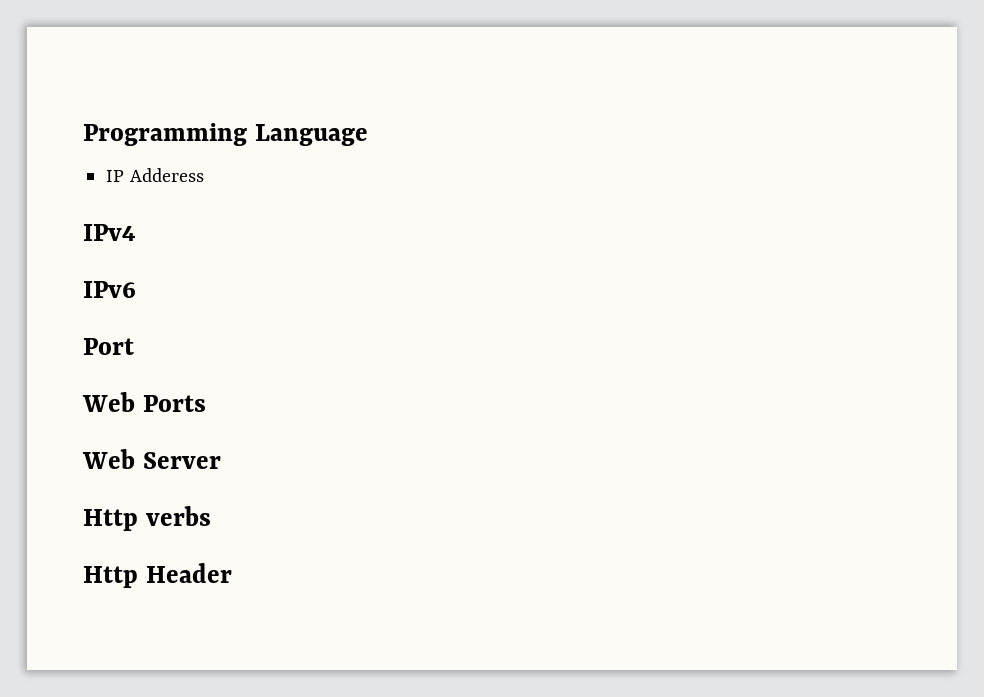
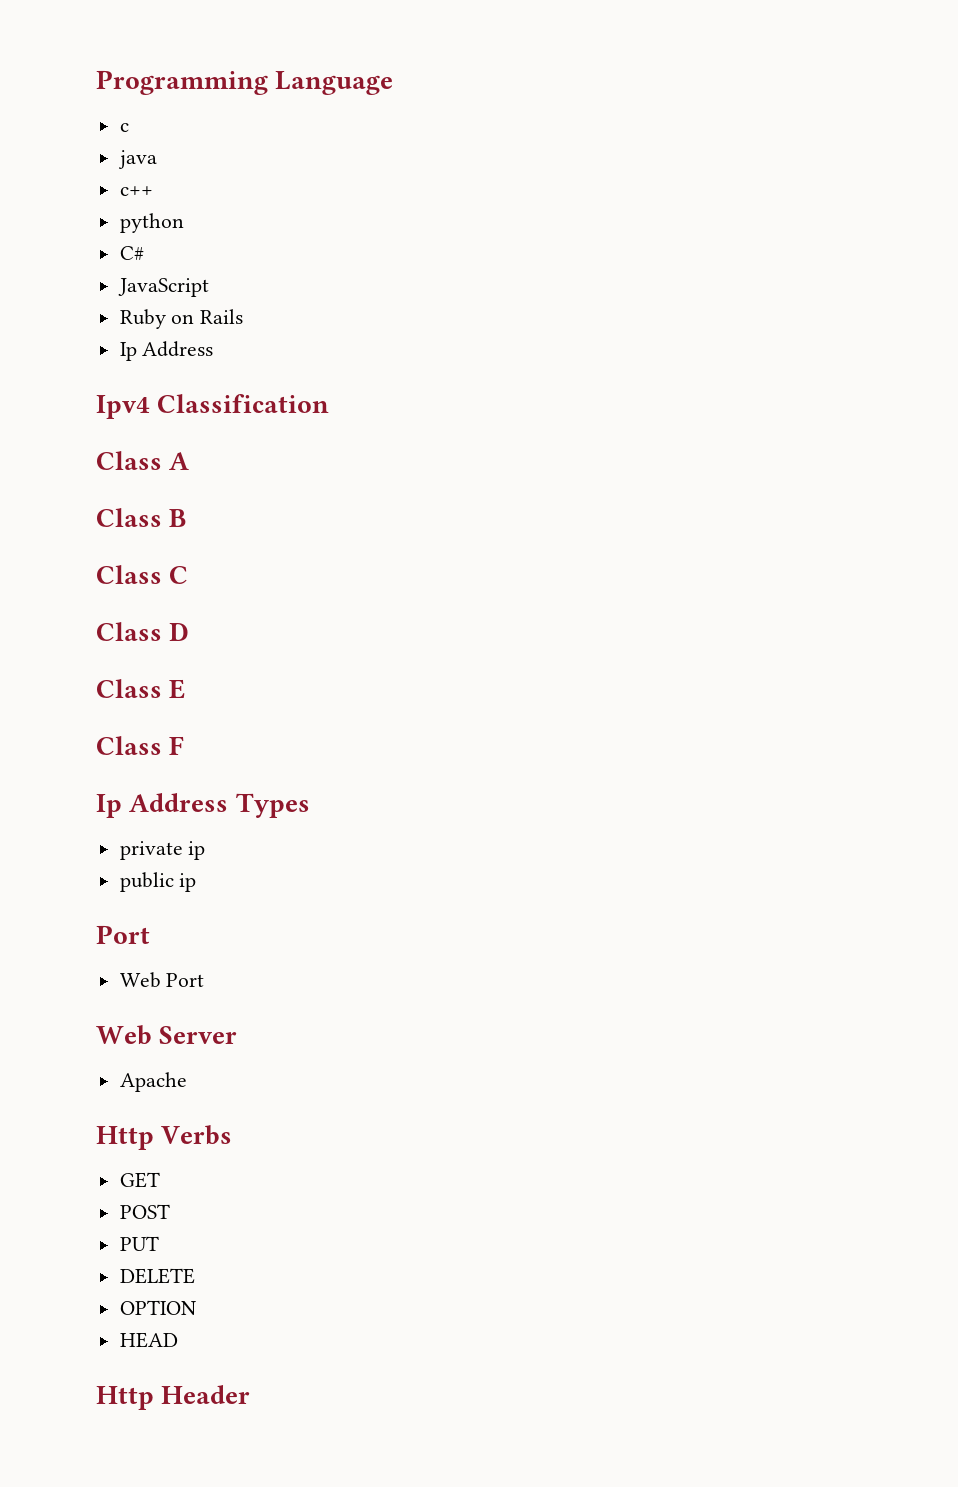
- IP Adderess
- IPv4
- IPv6
+ c
+ java
+ c++
+ python
+ C#
+ JavaScript
+ Ruby on Rails
+ Ip Address
+ Ipv4 Classification
+ Class A
+ Class B
+ Class C
+ Class D
+ Class E
+ Class F
+ Ip Address Types
+ private ip
+ public ip
  Port
- Web Ports
+ Web Port
- Http verbs
+ Apache
+ Http Verbs
+ GET
+ POST
+ PUT
+ DELETE
+ OPTION
+ HEAD

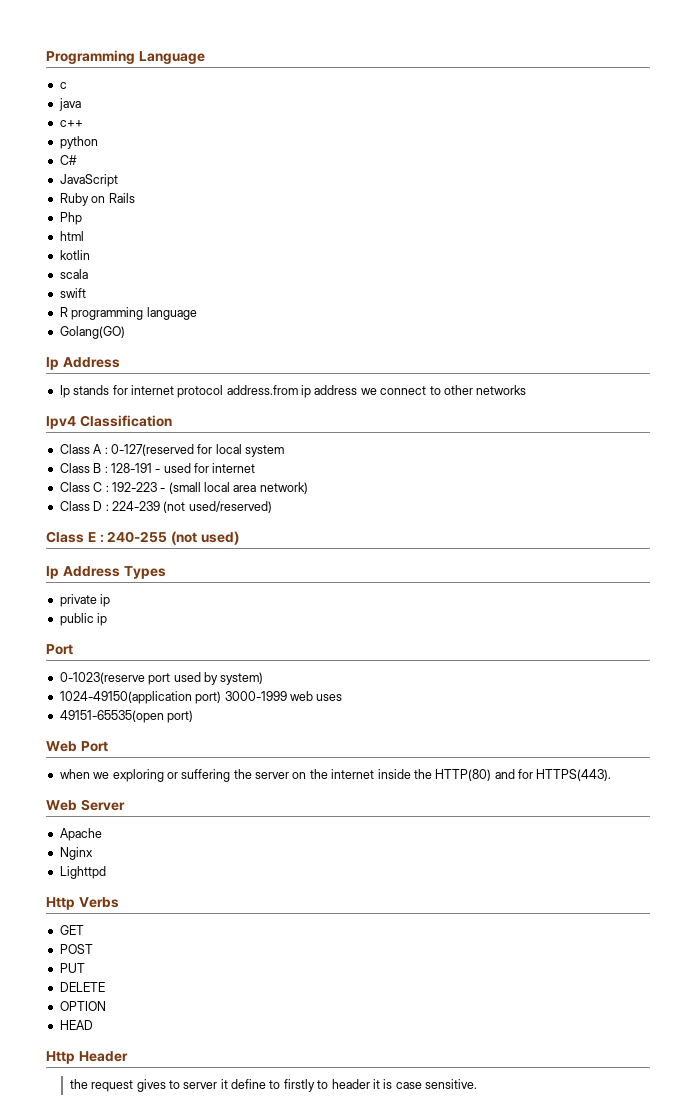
  Ruby on Rails
+ Php
+ html
+ kotlin
+ scala
+ swift
+ R programming language
+ Golang(GO)
  Ip Address
+ Ip stands for internet protocol address.from ip address we connect to other networks
  Ipv4 Classification
- Class A
- Class B
- Class C
- Class D
- Class E
- Class F
+ Class A : 0-127(reserved for local system
+ Class B : 128-191 - used for internet
+ Class C : 192-223 - (small local area network)
+ Class D : 224-239 (not used/reserved)
+ Class E : 240-255 (not used)
+ 0-1023(reserve port used by system)
+ 1024-49150(application port) 3000-1999 web uses
+ 49151-65535(open port)
  Web Port
+ when we exploring or suffering the server on the internet inside the HTTP(80) and for HTTPS(443).
+ Nginx
+ Lighttpd
+ the request gives to server it define to firstly to header it is case sensitive.

